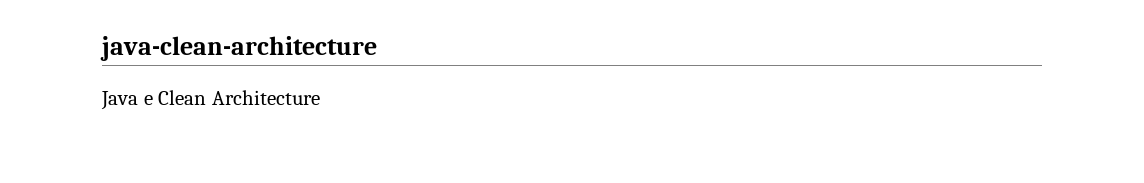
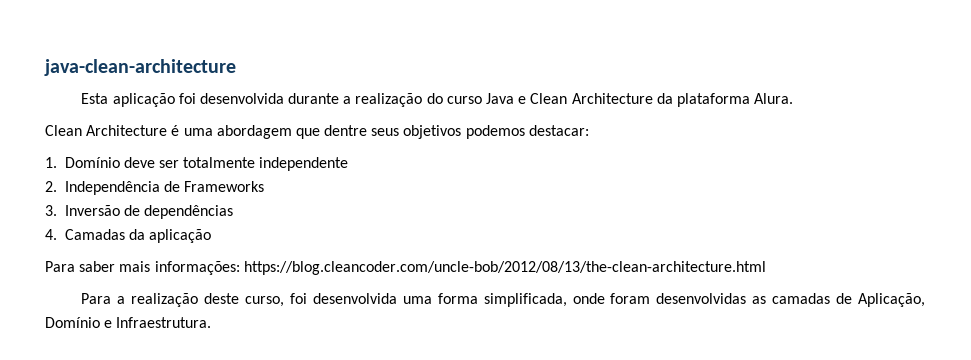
- Java e Clean Architecture
+ Esta aplicação foi desenvolvida durante a realização do curso Java e Clean Architecture da plataforma Alura.
+ Clean Architecture é uma abordagem que dentre seus objetivos podemos destacar:
+ 1. Domínio deve ser totalmente independente
+ 2. Independência de Frameworks
+ 3. Inversão de dependências
+ 4. Camadas da aplicação
+ Para saber mais informações: https://blog.cleancoder.com/uncle-bob/2012/08/13/the-clean-architecture.html
+ Para a realização deste curso, foi desenvolvida uma forma simplificada, onde foram desenvolvidas as camadas de Aplicação, Domínio e Infraestrutura.

